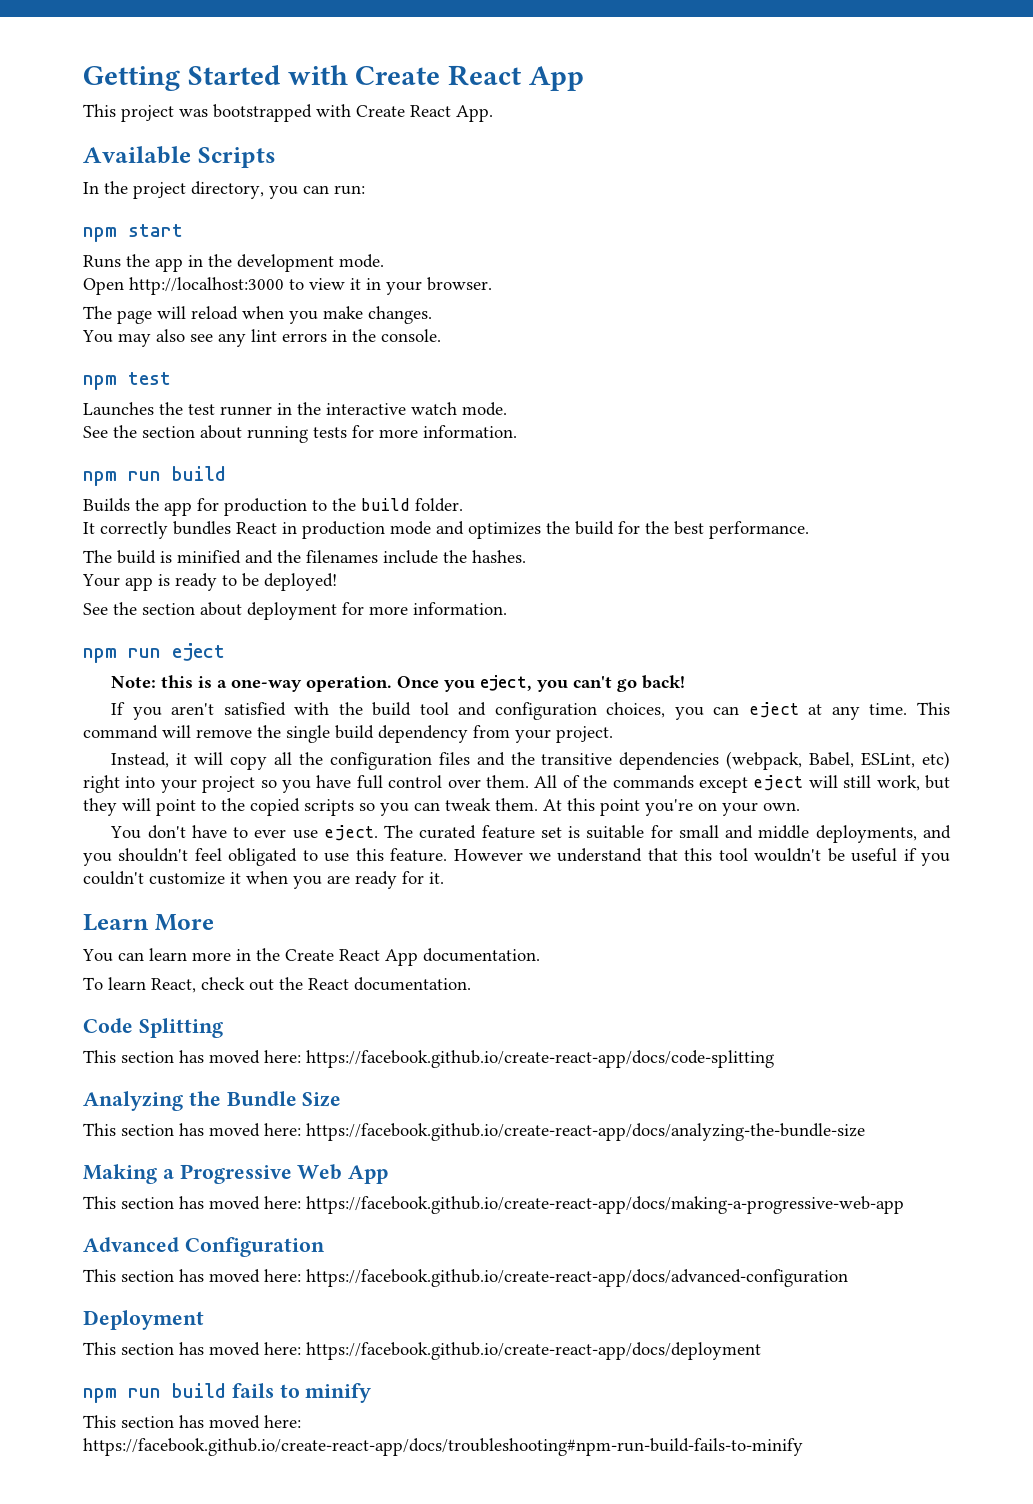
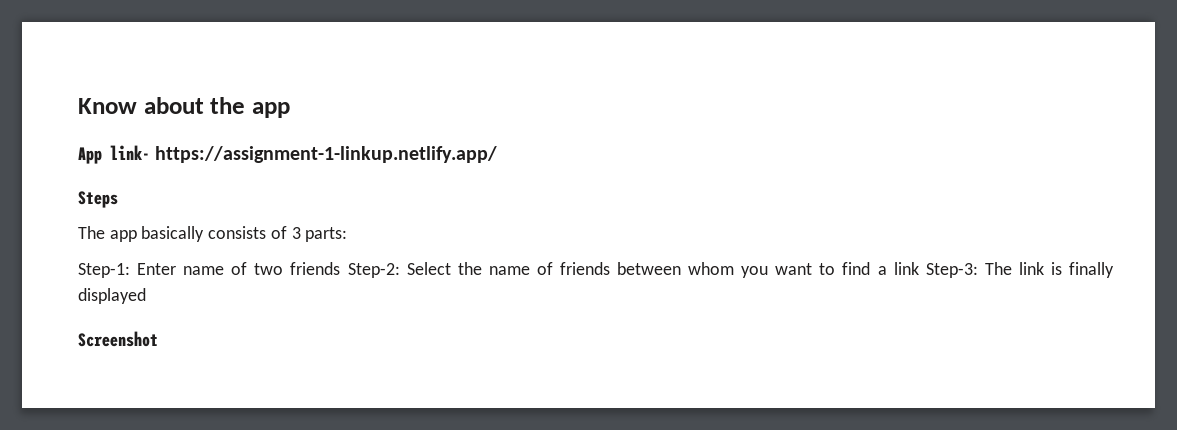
- Getting Started with Create React App
- This project was bootstrapped with Create React App.
- Available Scripts
- In the project directory, you can run:
- npm start
- Runs the app in the development mode.
- Open http://localhost:3000 to view it in your browser.
- The page will reload when you make changes.
- You may also see any lint errors in the console.
- npm test
- Launches the test runner in the interactive watch mode.
- See the section about running tests for more information.
- npm run build
- Builds the app for production to the build folder.
- It correctly bundles React in production mode and optimizes the build for the best performance.
- The build is minified and the filenames include the hashes.
- Your app is ready to be deployed!
- See the section about deployment for more information.
- npm run eject
- Note: this is a one-way operation. Once you eject, you can't go back!
- If you aren't satisfied with the build tool and configuration choices, you can eject at any time. This command will remove the single build dependency from your project.
- Instead, it will copy all the configuration files and the transitive dependencies (webpack, Babel, ESLint, etc) right into your project so you have full control over them. All of the commands except eject will still work, but they will point to the copied scripts so you can tweak them. At this point you're on your own.
- You don't have to ever use eject. The curated feature set is suitable for small and middle deployments, and you shouldn't feel obligated to use this feature. However we understand that this tool wouldn't be useful if you couldn't customize it when you are ready for it.
- Learn More
- You can learn more in the Create React App documentation.
- To learn React, check out the React documentation.
- Code Splitting
- This section has moved here: https://facebook.github.io/create-react-app/docs/code-splitting
- Analyzing the Bundle Size
- This section has moved here: https://facebook.github.io/create-react-app/docs/analyzing-the-bundle-size
- Making a Progressive Web App
- This section has moved here: https://facebook.github.io/create-react-app/docs/making-a-progressive-web-app
- Advanced Configuration
- This section has moved here: https://facebook.github.io/create-react-app/docs/advanced-configuration
- Deployment
- This section has moved here: https://facebook.github.io/create-react-app/docs/deployment
- npm run build fails to minify
- This section has moved here: https://facebook.github.io/create-react-app/docs/troubleshooting#npm-run-build-fails-to-minify
+ Know about the app
+ App link- https://assignment-1-linkup.netlify.app/
+ Steps
+ The app basically consists of 3 parts:
+ Step-1: Enter name of two friends Step-2: Select the name of friends between whom you want to find a link Step-3: The link is finally displayed
+ Screenshot

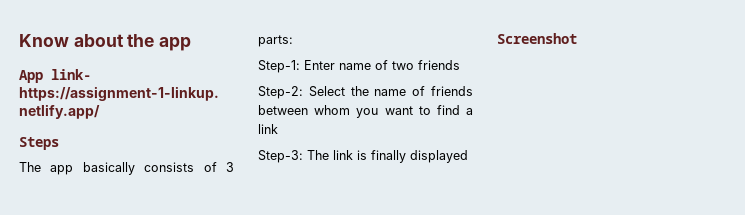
- Step-1: Enter name of two friends Step-2: Select the name of friends between whom you want to find a link Step-3: The link is finally displayed
+ Step-1: Enter name of two friends
+ Step-2: Select the name of friends between whom you want to find a link
+ Step-3: The link is finally displayed

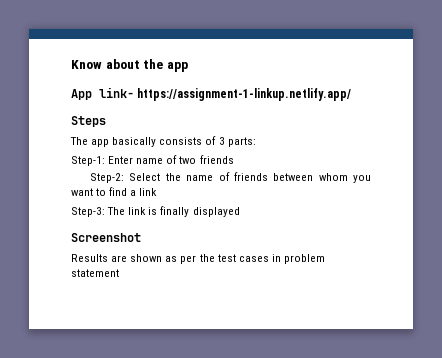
+ Results are shown as per the test cases in problem statement

